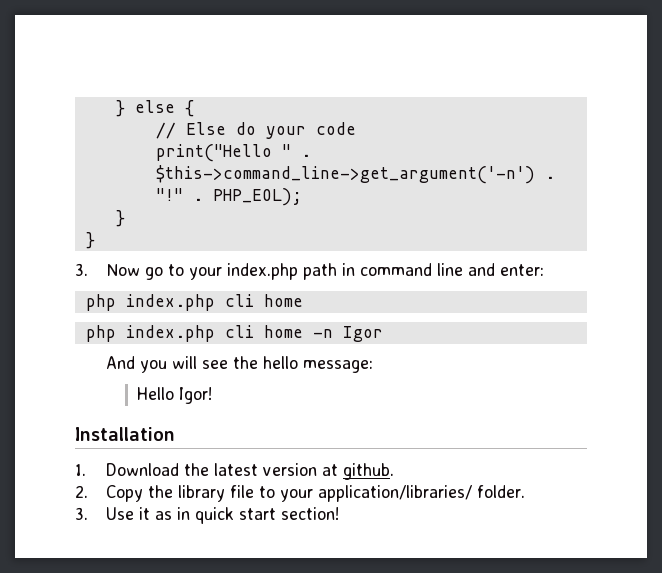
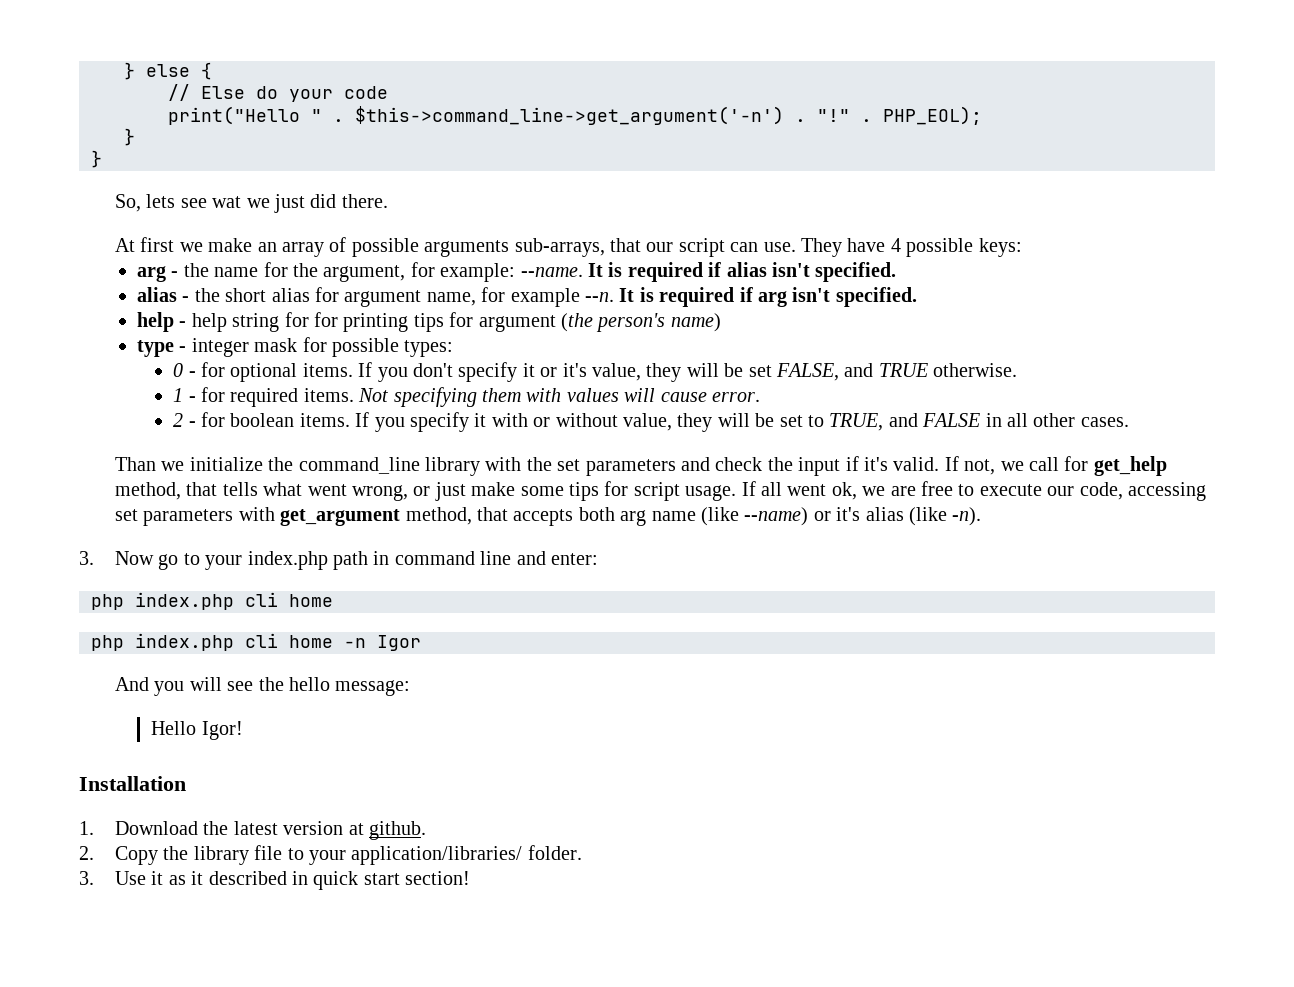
+ So, lets see wat we just did there.
+ At first we make an array of possible arguments sub-arrays, that our script can use. They have 4 possible keys:
+ arg - the name for the argument, for example: --name. It is required if alias isn't specified.
+ alias - the short alias for argument name, for example --n. It is required if arg isn't specified.
+ help - help string for for printing tips for argument (the person's name)
+ type - integer mask for possible types:
+ 0 - for optional items. If you don't specify it or it's value, they will be set FALSE, and TRUE otherwise.
+ 1 - for required items. Not specifying them with values will cause error.
+ 2 - for boolean items. If you specify it with or without value, they will be set to TRUE, and FALSE in all other cases.
+ Than we initialize the command_line library with the set parameters and check the input if it's valid. If not, we call for get_help method, that tells what went wrong, or just make some tips for script usage. If all went ok, we are free to execute our code, accessing set parameters with get_argument method, that accepts both arg name (like --name) or it's alias (like -n).
- 3. Use it as in quick start section!
+ 3. Use it as it described in quick start section!

